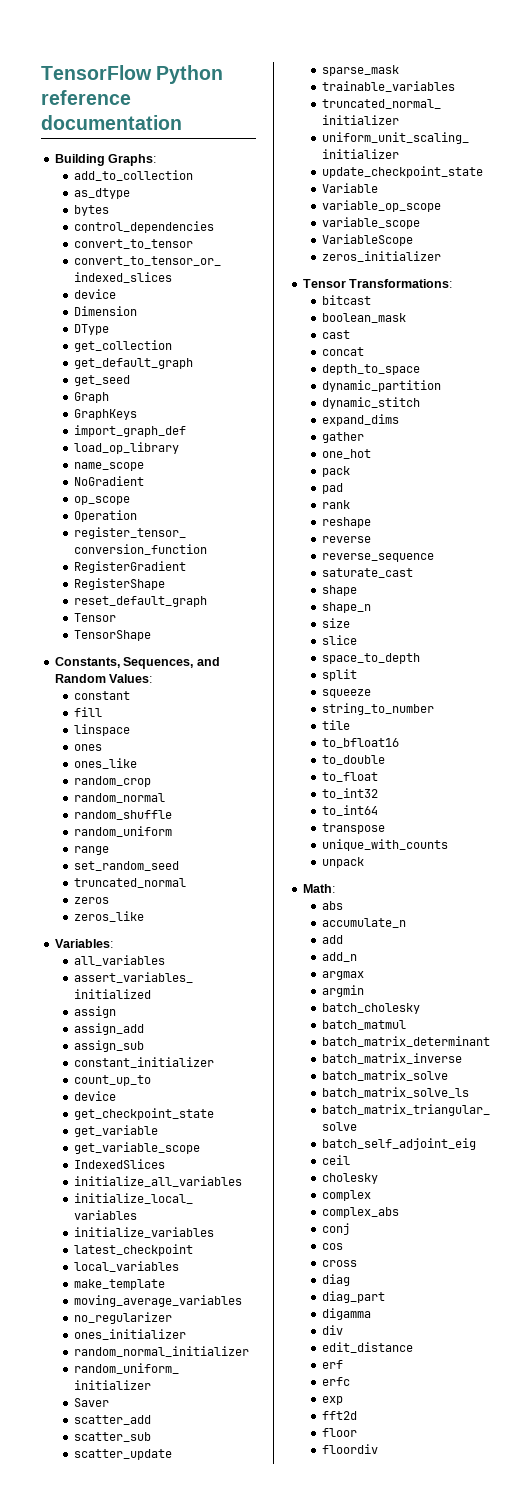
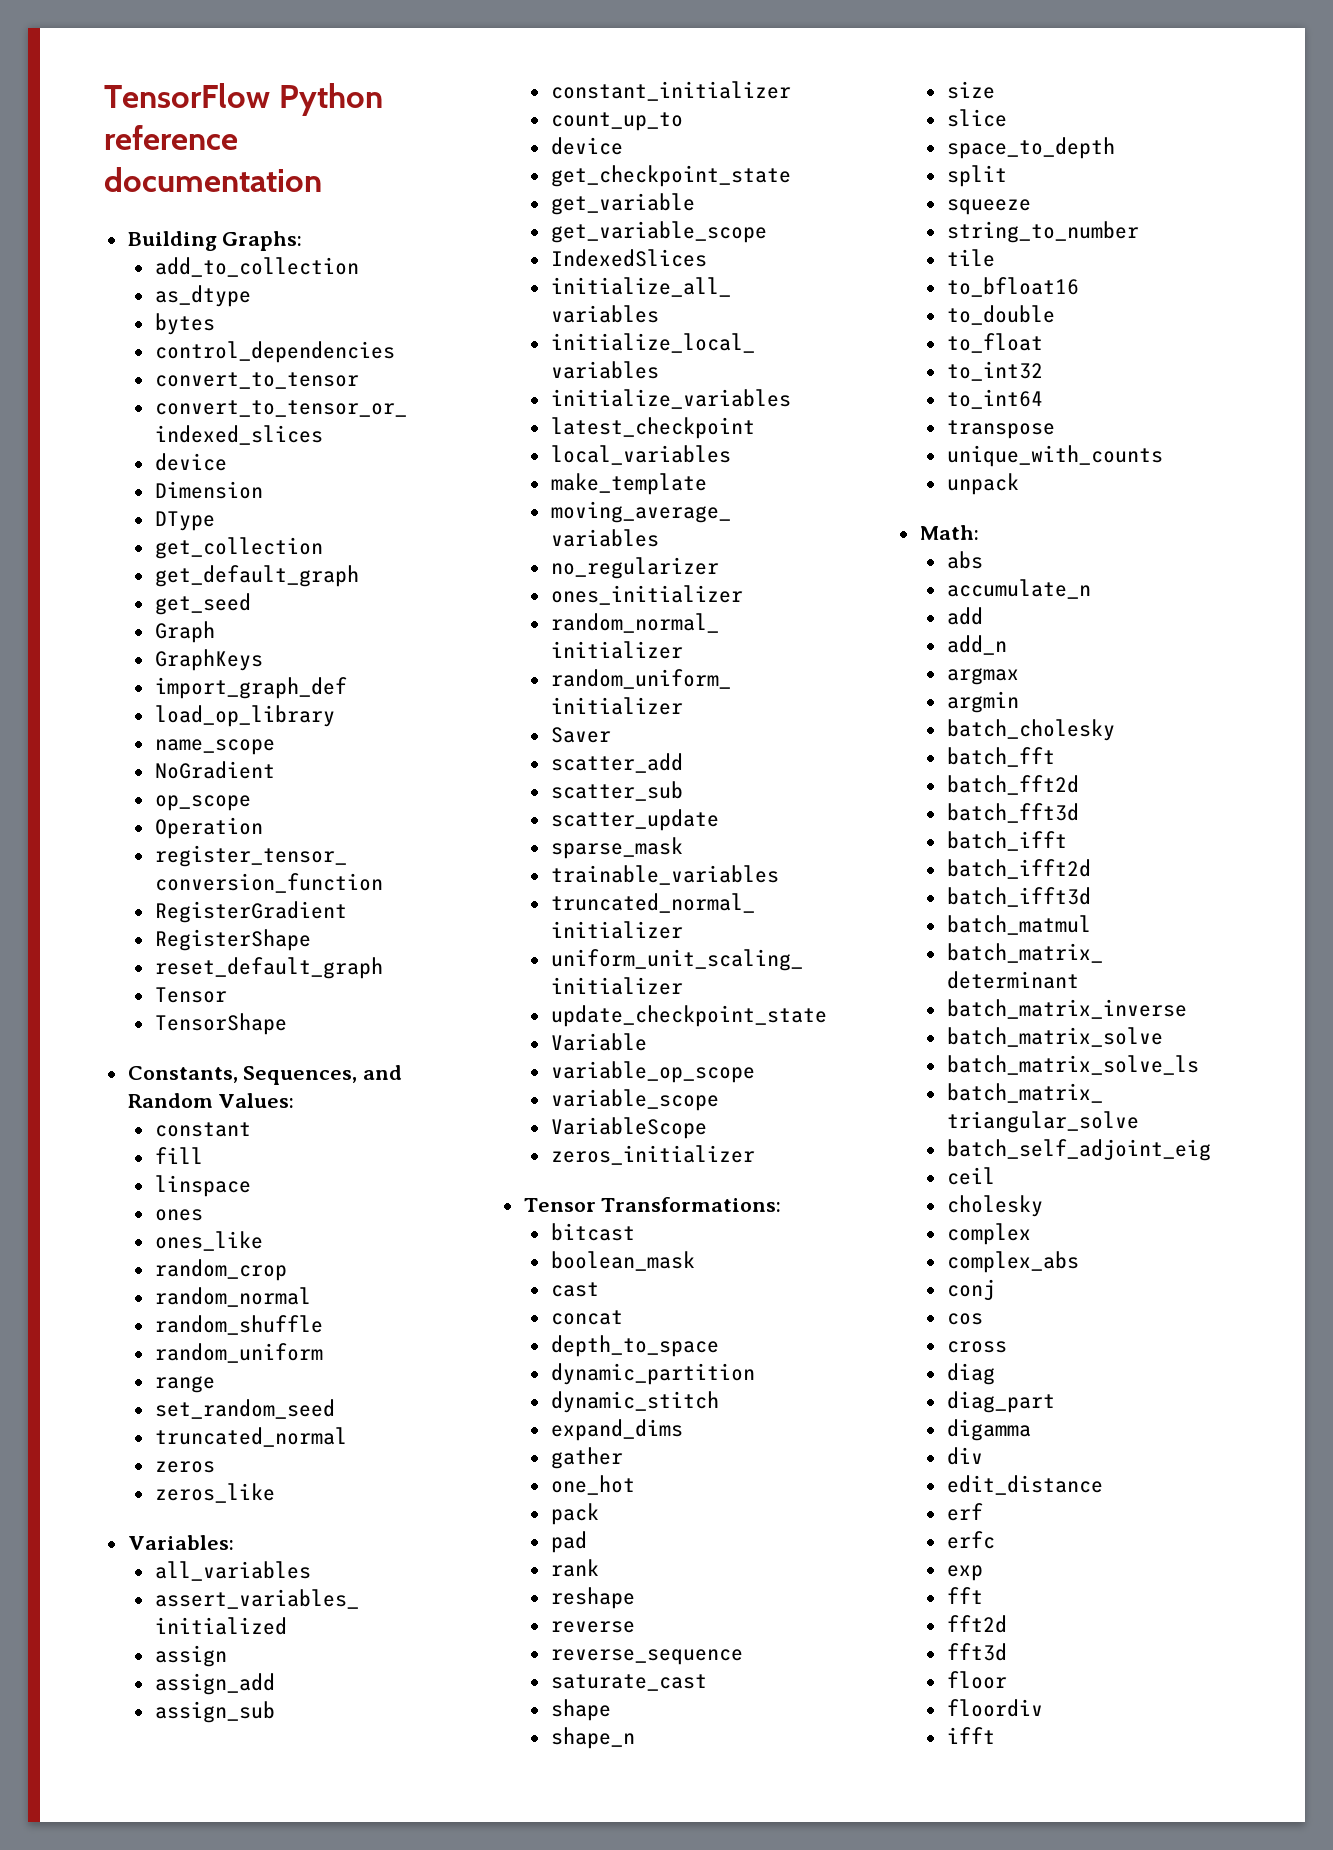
+ batch_fft
+ batch_fft2d
+ batch_fft3d
+ batch_ifft
+ batch_ifft2d
+ batch_ifft3d
+ fft
+ fft3d
+ ifft

